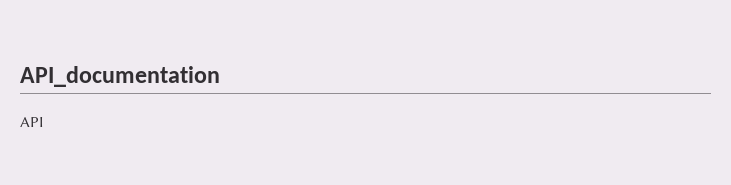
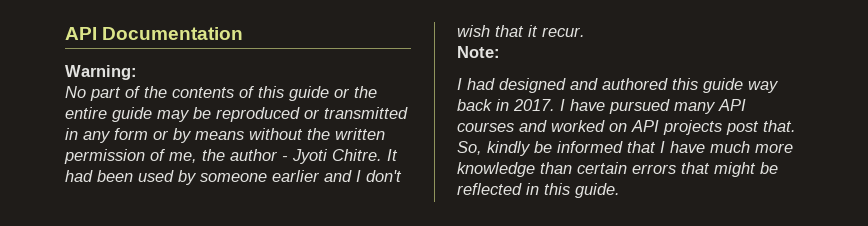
- API_documentation
- API
+ API Documentation
+ Warning:
+ No part of the contents of this guide or the entire guide may be reproduced or transmitted in any form or by means without the written permission of me, the author - Jyoti Chitre. It had been used by someone earlier and I don't wish that it recur.
+ Note:
+ I had designed and authored this guide way back in 2017. I have pursued many API courses and worked on API projects post that. So, kindly be informed that I have much more knowledge than certain errors that might be reflected in this guide.

